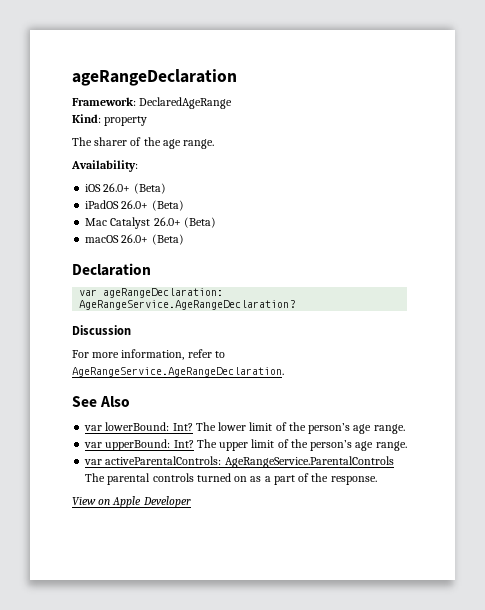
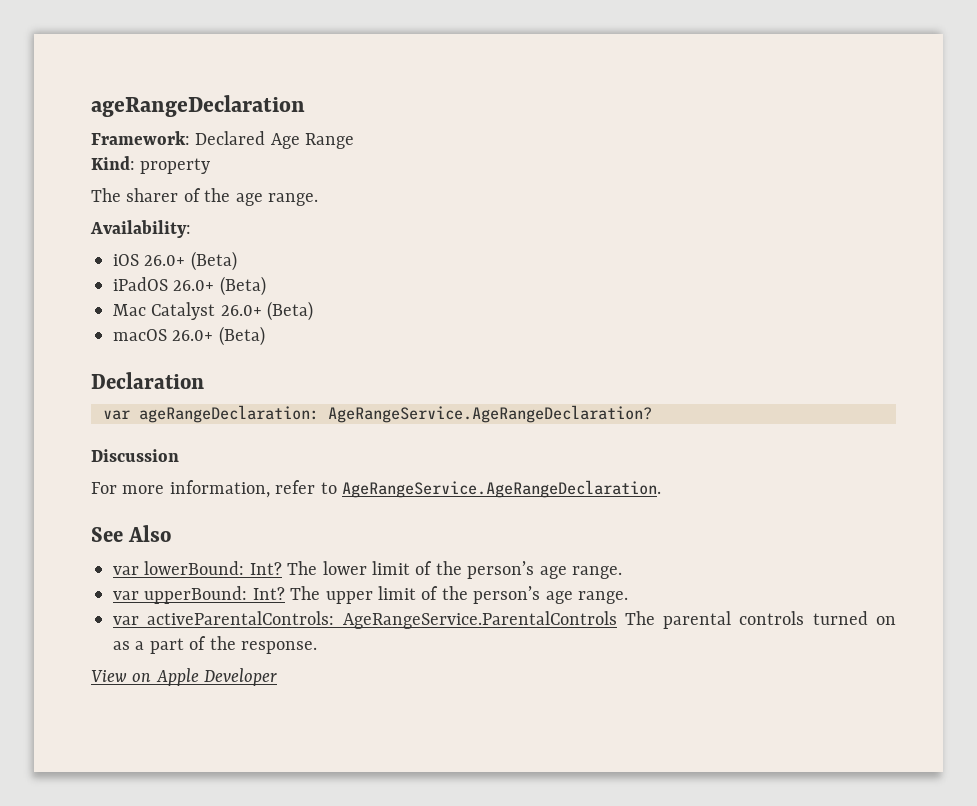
- Framework: DeclaredAgeRange
+ Framework: Declared Age Range

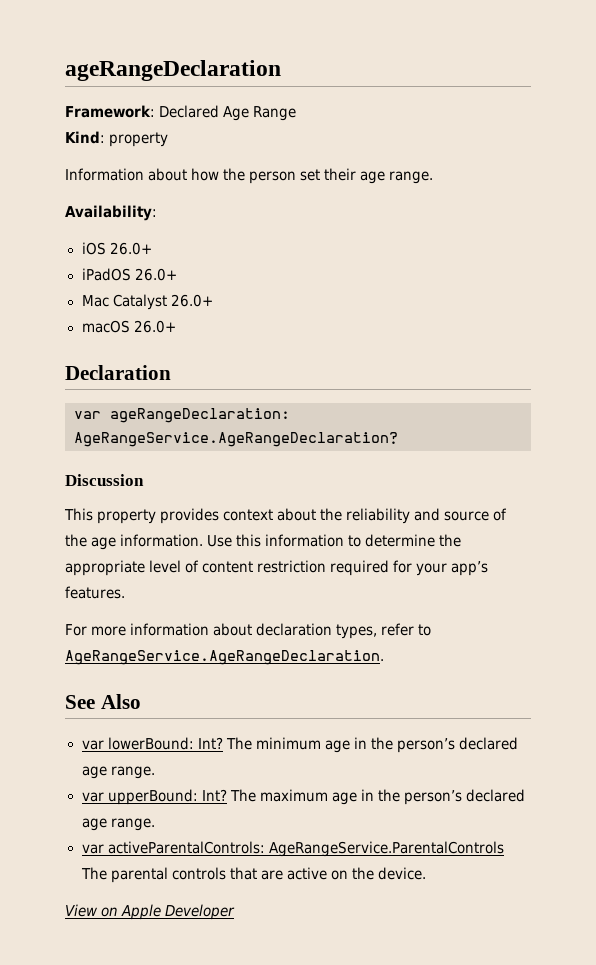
- The sharer of the age range.
+ Information about how the person set their age range.
- iOS 26.0+ (Beta)
+ iOS 26.0+
- iPadOS 26.0+ (Beta)
+ iPadOS 26.0+
- Mac Catalyst 26.0+ (Beta)
+ Mac Catalyst 26.0+
- macOS 26.0+ (Beta)
+ macOS 26.0+
- For more information, refer to AgeRangeService.AgeRangeDeclaration.
+ This property provides context about the reliability and source of the age information. Use this information to determine the appropriate level of content restriction required for your app’s features.
+ For more information about declaration types, refer to AgeRangeService.AgeRangeDeclaration.
- The lower limit of the person’s age range.
+ The minimum age in the person’s declared age range.
- The upper limit of the person’s age range.
+ The maximum age in the person’s declared age range.
- var activeParentalControls: AgeRangeService.ParentalControls The parental controls turned on as a part of the response.
+ var activeParentalControls: AgeRangeService.ParentalControls The parental controls that are active on the device.

